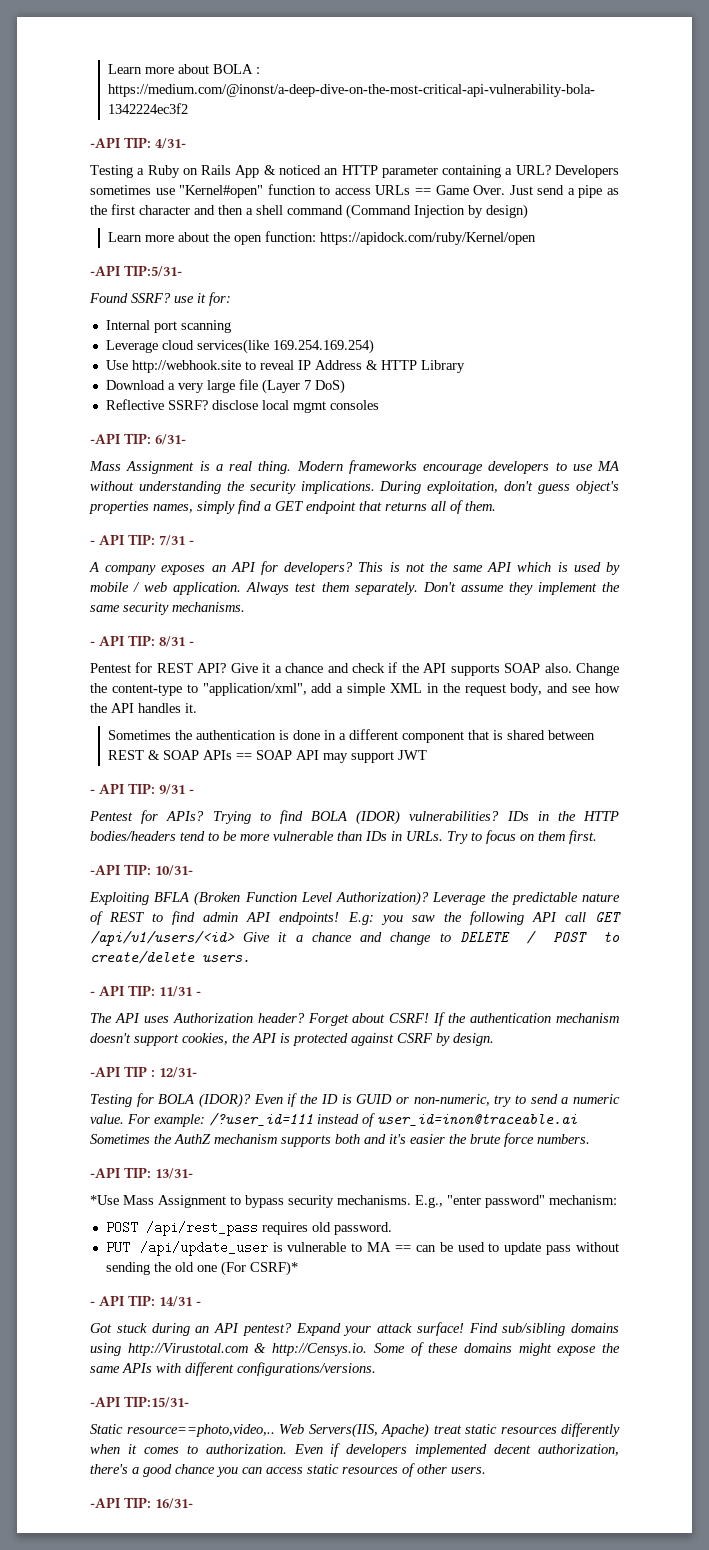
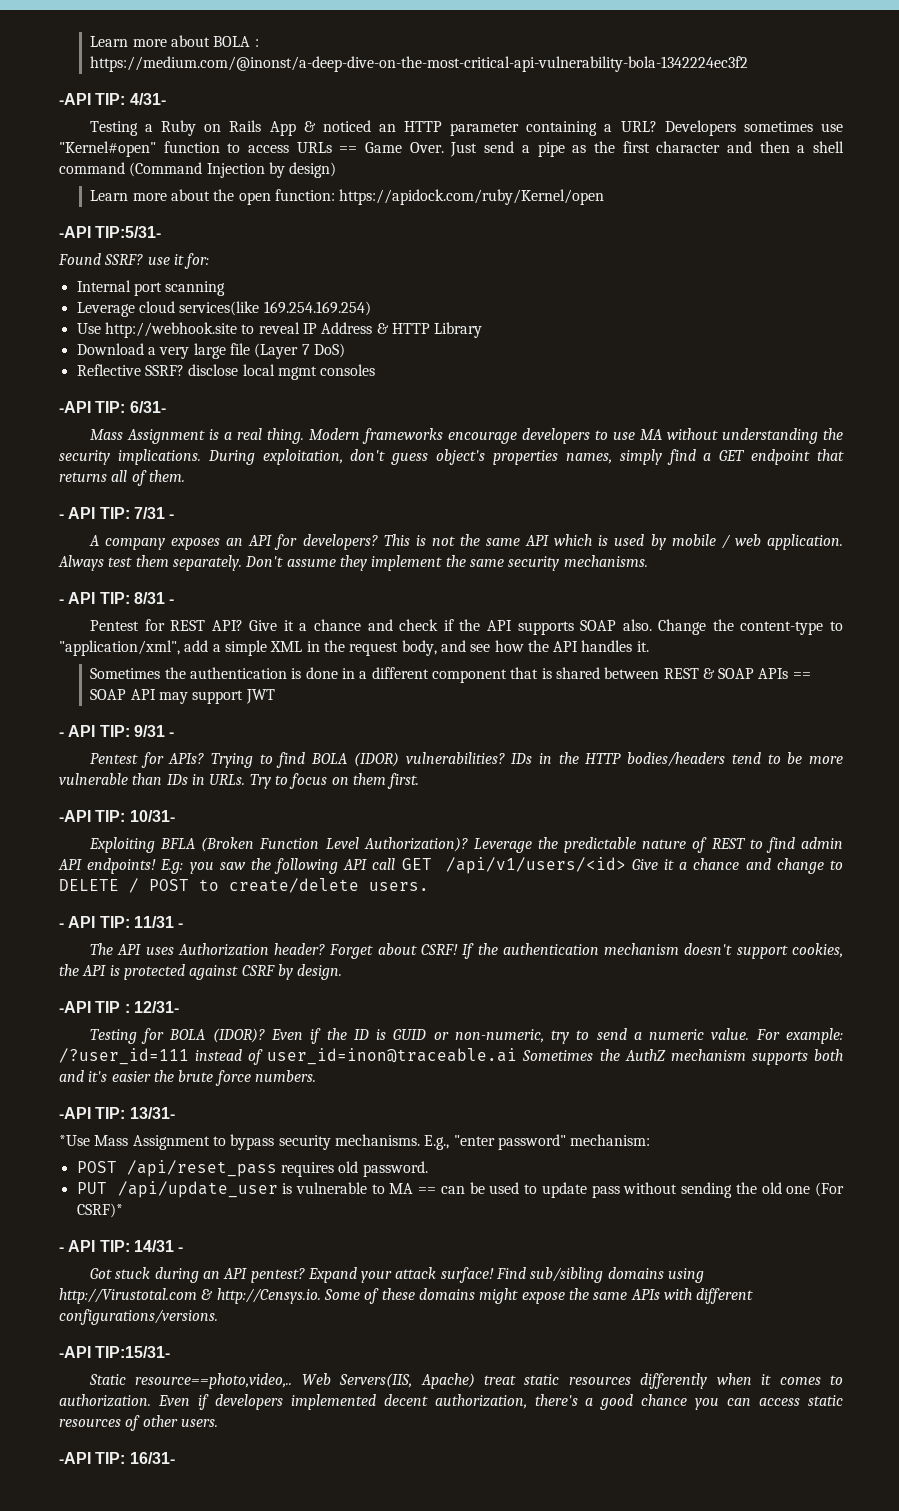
- POST /api/rest_pass requires old password.
+ POST /api/reset_pass requires old password.

